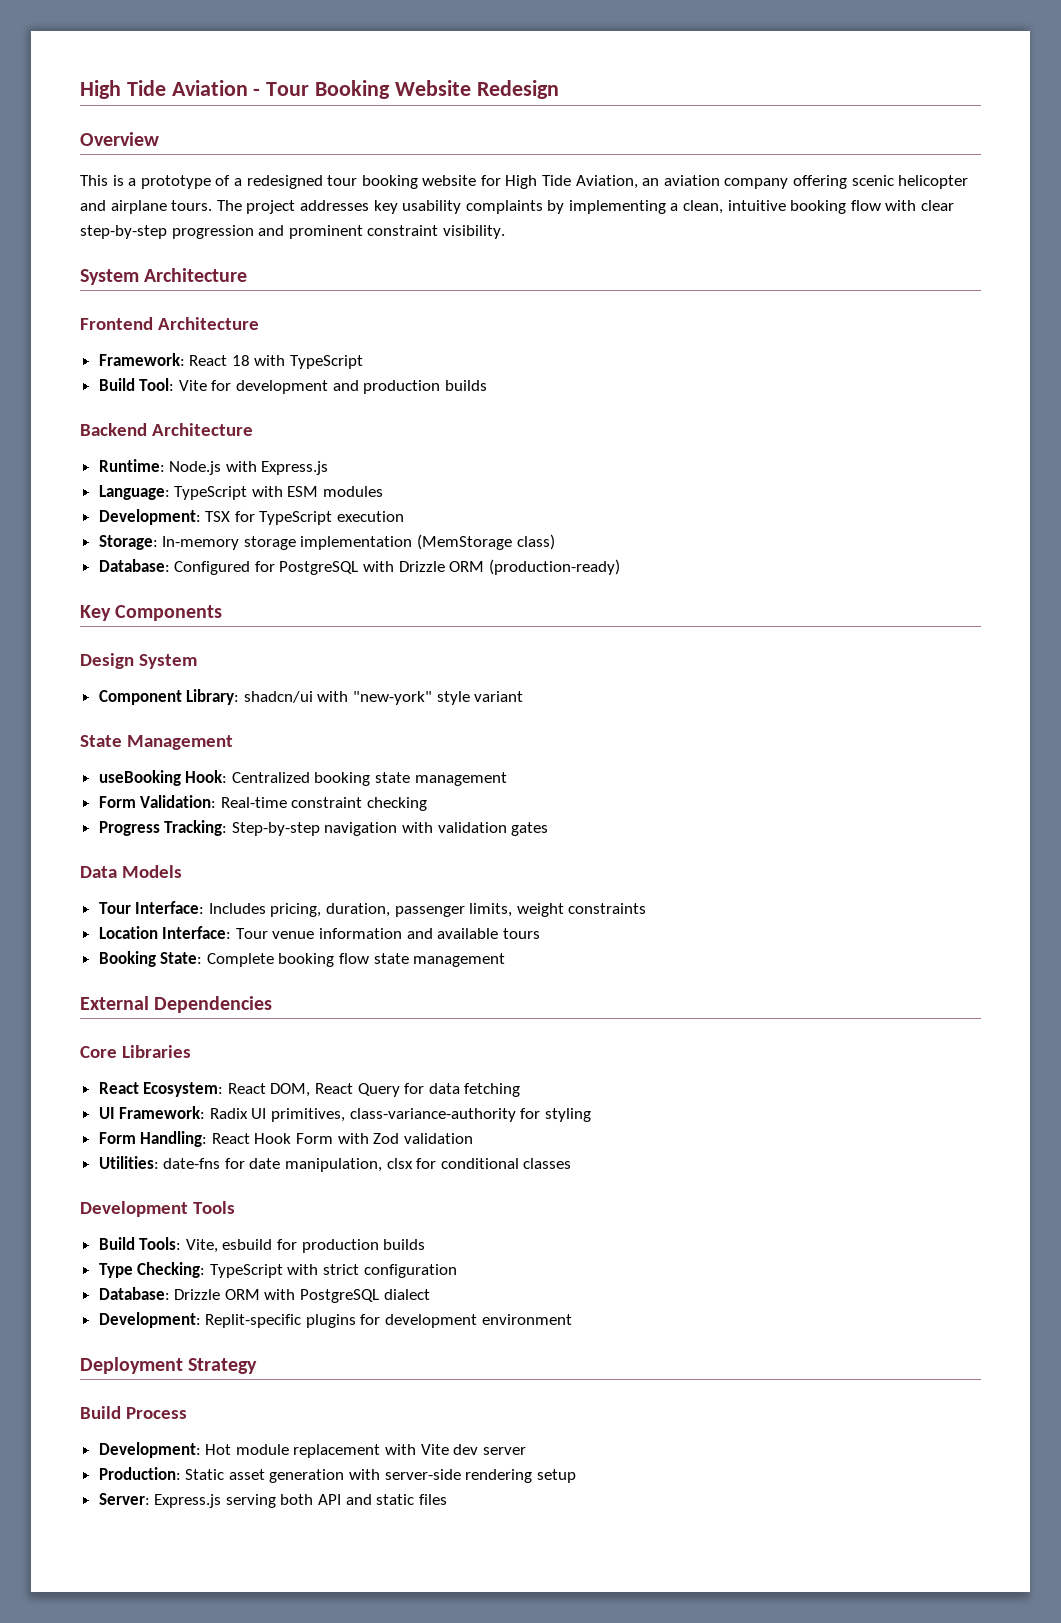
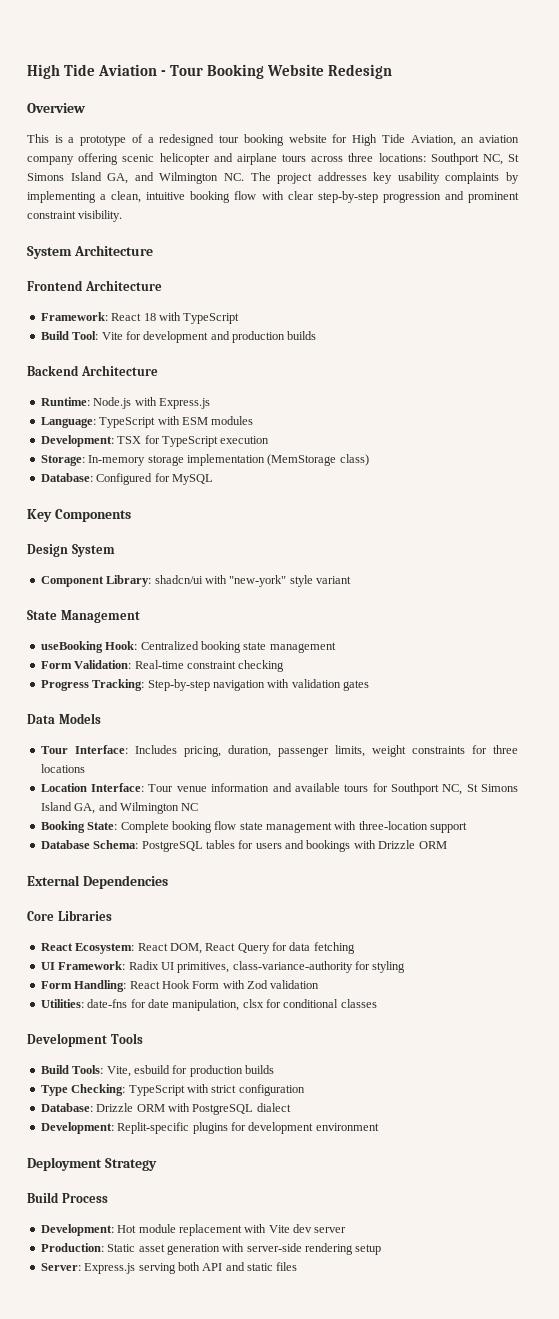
- This is a prototype of a redesigned tour booking website for High Tide Aviation, an aviation company offering scenic helicopter and airplane tours. The project addresses key usability complaints by implementing a clean, intuitive booking flow with clear step-by-step progression and prominent constraint visibility.
+ This is a prototype of a redesigned tour booking website for High Tide Aviation, an aviation company offering scenic helicopter and airplane tours across three locations: Southport NC, St Simons Island GA, and Wilmington NC. The project addresses key usability complaints by implementing a clean, intuitive booking flow with clear step-by-step progression and prominent constraint visibility.
- Database: Configured for PostgreSQL with Drizzle ORM (production-ready)
+ Database: Configured for MySQL
- Tour Interface: Includes pricing, duration, passenger limits, weight constraints
+ Tour Interface: Includes pricing, duration, passenger limits, weight constraints for three locations
- Location Interface: Tour venue information and available tours
+ Location Interface: Tour venue information and available tours for Southport NC, St Simons Island GA, and Wilmington NC
- Booking State: Complete booking flow state management
+ Booking State: Complete booking flow state management with three-location support
+ Database Schema: PostgreSQL tables for users and bookings with Drizzle ORM

